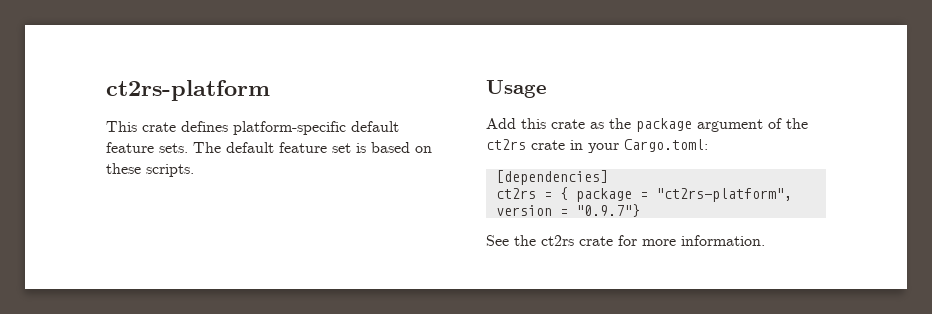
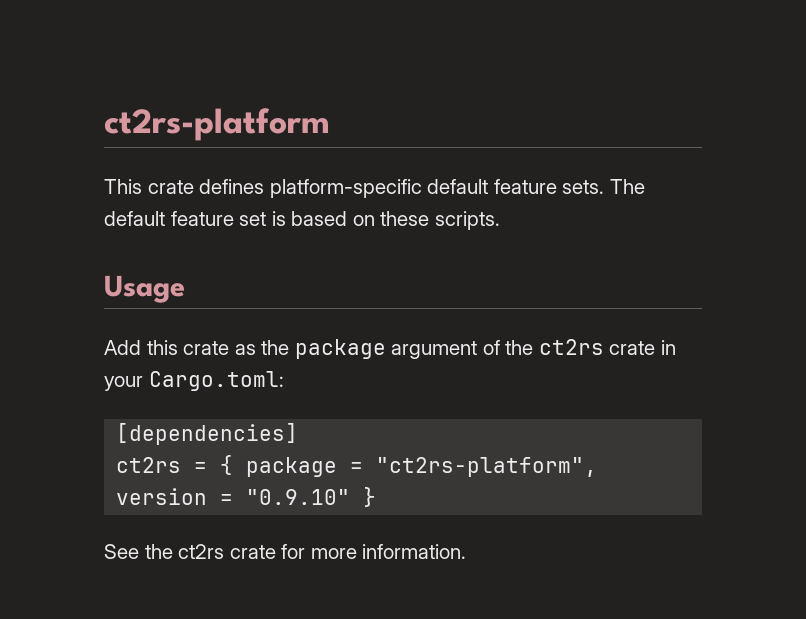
- ct2rs = { package = "ct2rs-platform", version = "0.9.7"}
+ ct2rs = { package = "ct2rs-platform", version = "0.9.10" }

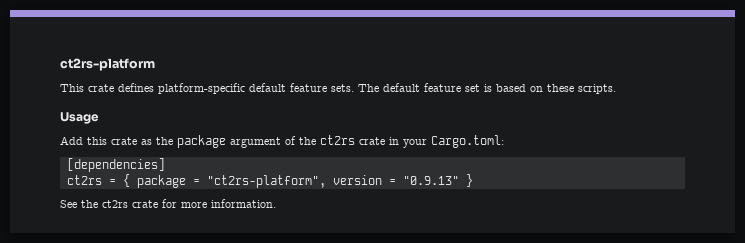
- ct2rs = { package = "ct2rs-platform", version = "0.9.10" }
+ ct2rs = { package = "ct2rs-platform", version = "0.9.13" }

